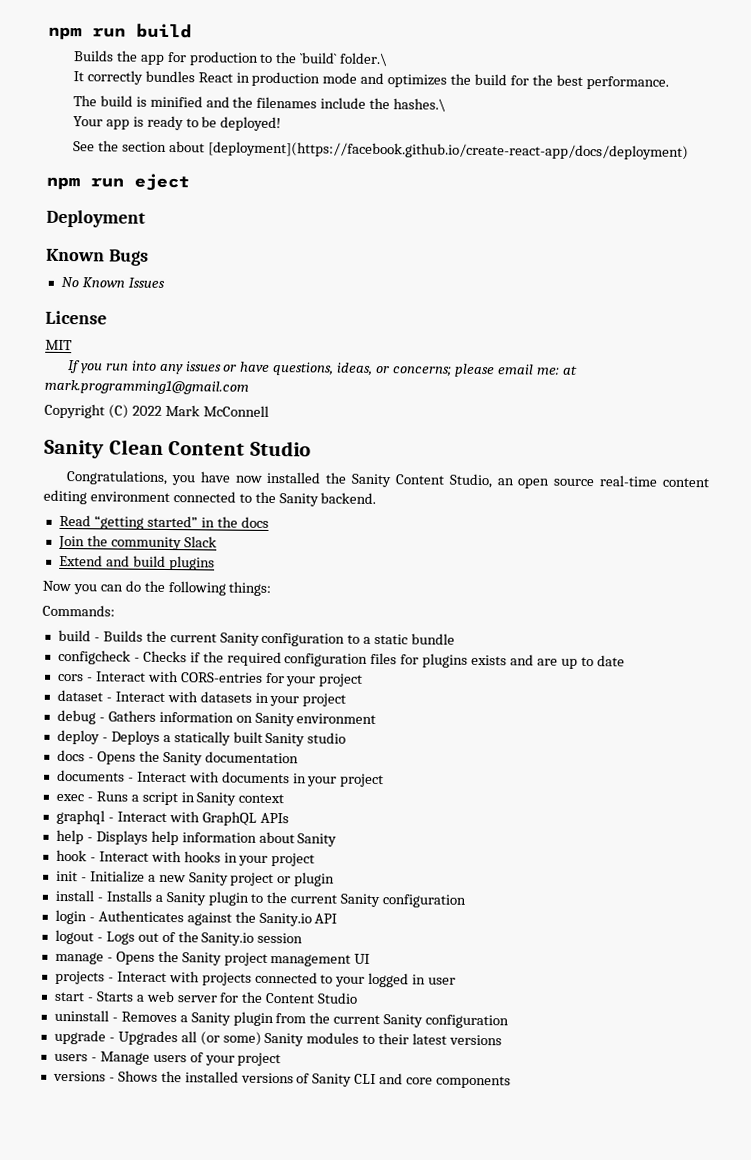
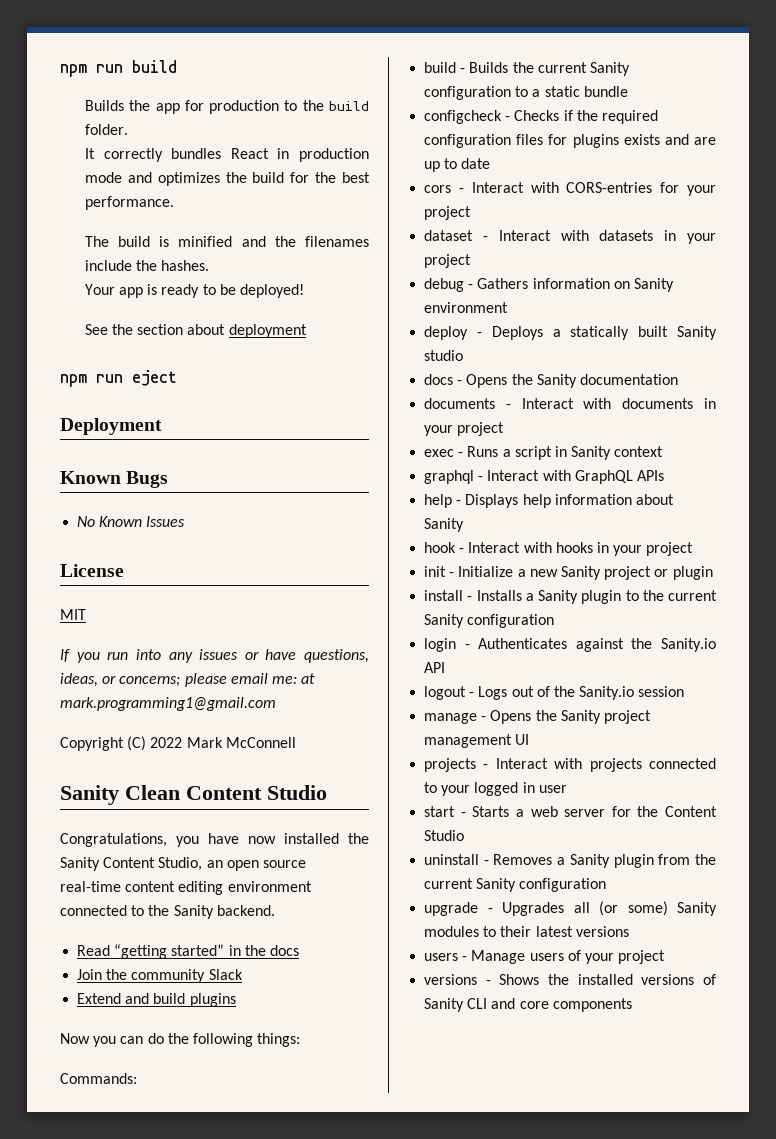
- Builds the app for production to the `build` folder.\
+ Builds the app for production to the build folder.
- The build is minified and the filenames include the hashes.\
+ The build is minified and the filenames include the hashes.
- See the section about [deployment](https://facebook.github.io/create-react-app/docs/deployment)
+ See the section about deployment

